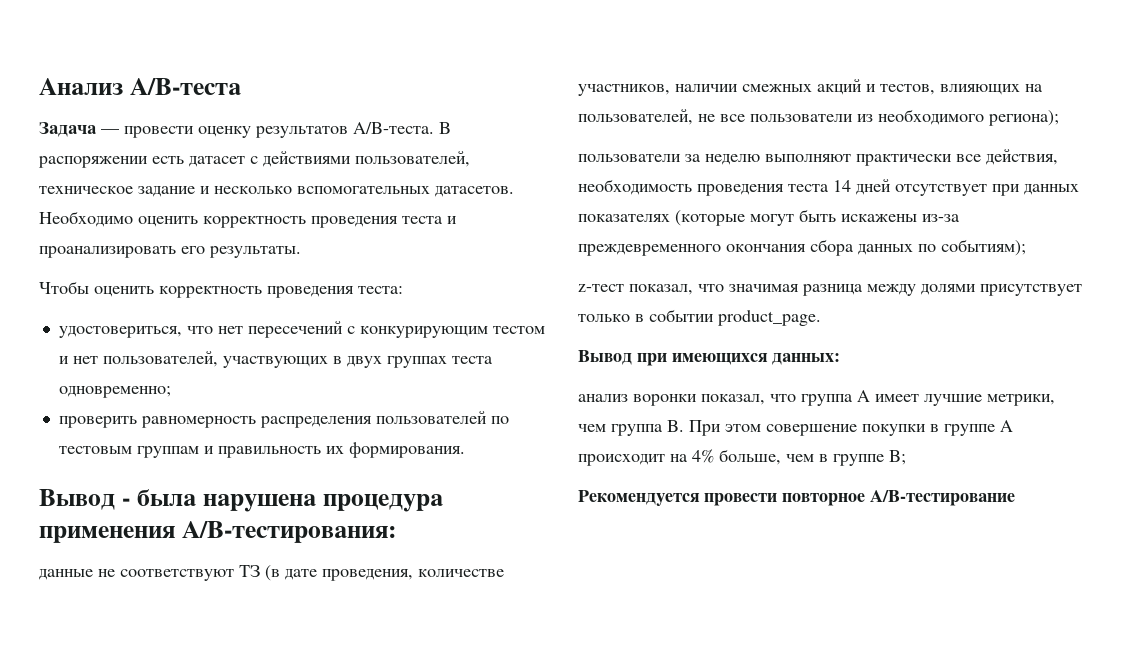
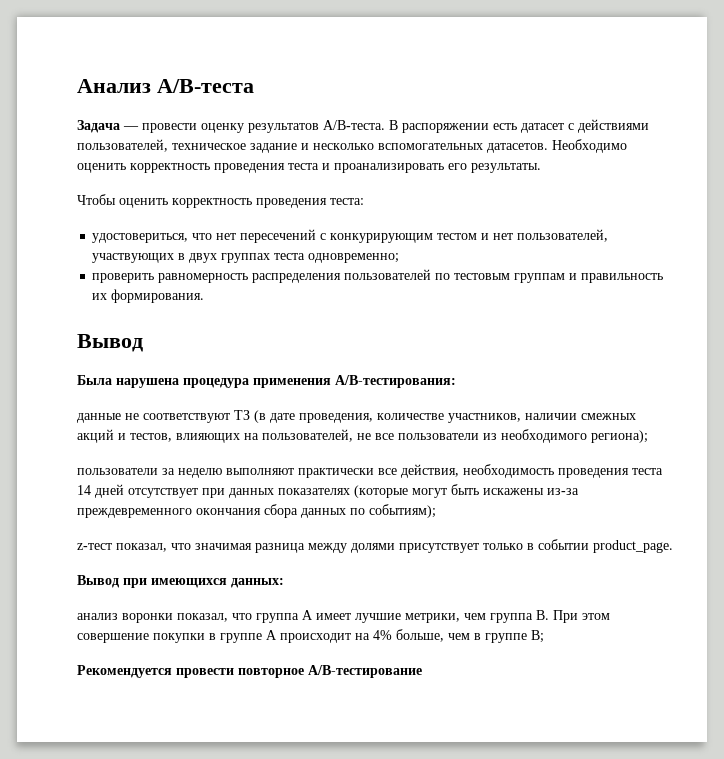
  проверить равномерность распределения пользователей по тестовым группам и правильность их формирования.
- Вывод - была нарушена процедура применения А/В-тестирования:
+ Вывод
+ Была нарушена процедура применения А/В-тестирования:

